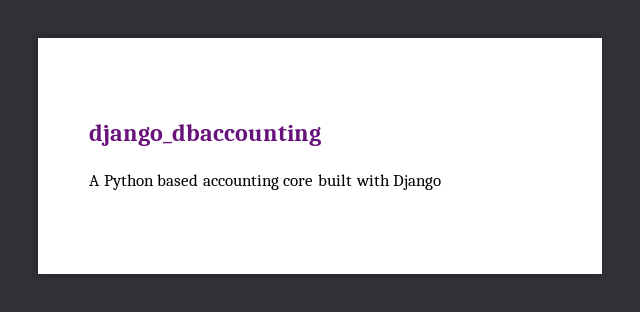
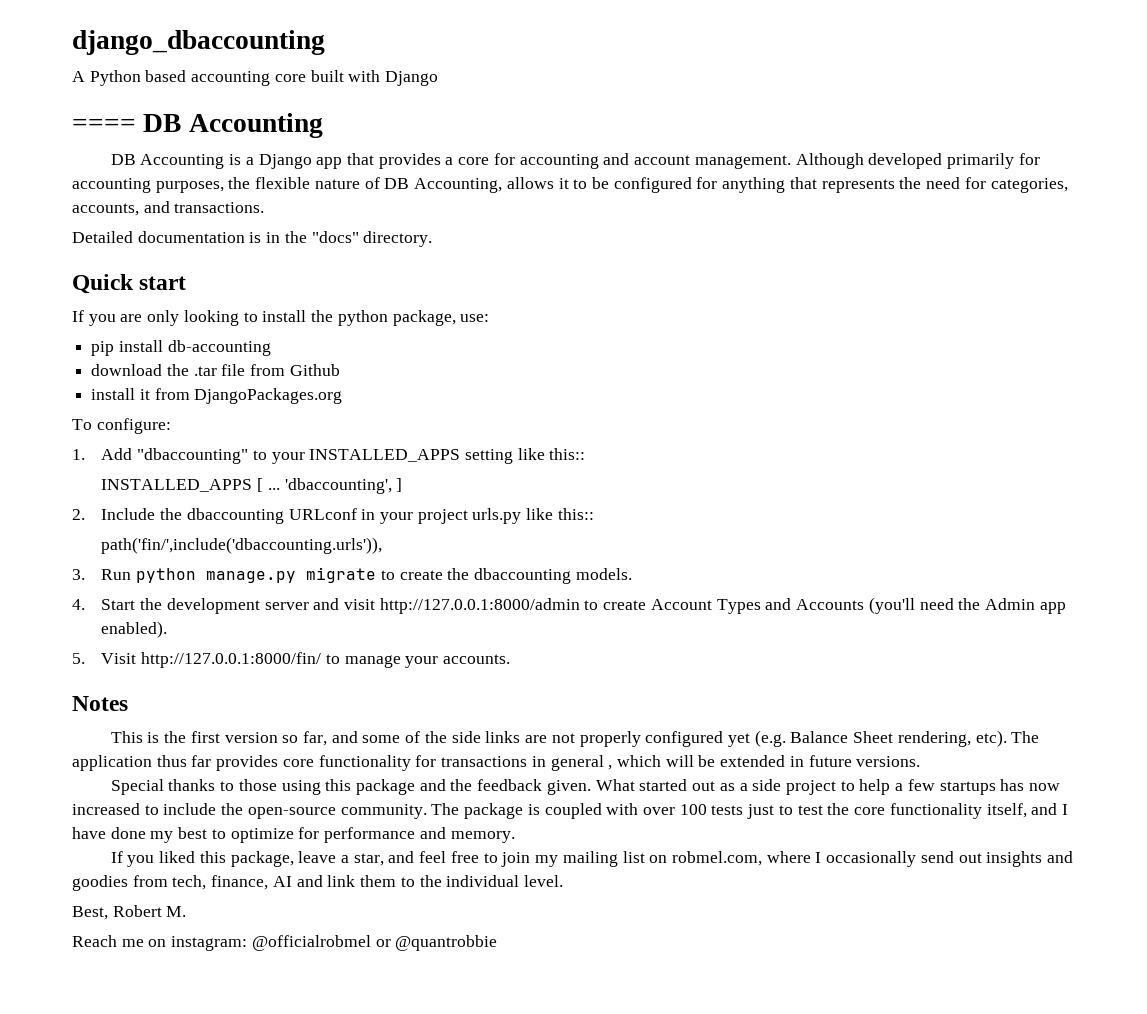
+ ==== DB Accounting
+ DB Accounting is a Django app that provides a core for accounting and account management. Although developed primarily for accounting purposes, the flexible nature of DB Accounting, allows it to be configured for anything that represents the need for categories, accounts, and transactions.
+ Detailed documentation is in the "docs" directory.
+ Quick start
+ If you are only looking to install the python package, use:
+ pip install db-accounting
+ download the .tar file from Github
+ install it from DjangoPackages.org
+ To configure:
+ 1. Add "dbaccounting" to your INSTALLED_APPS setting like this::
+ INSTALLED_APPS [ ... 'dbaccounting', ]
+ 2. Include the dbaccounting URLconf in your project urls.py like this::
+ path('fin/',include('dbaccounting.urls')),
+ 3. Run python manage.py migrate to create the dbaccounting models.
+ 4. Start the development server and visit http://127.0.0.1:8000/admin to create Account Types and Accounts (you'll need the Admin app enabled).
+ 5. Visit http://127.0.0.1:8000/fin/ to manage your accounts.
+ Notes
+ This is the first version so far, and some of the side links are not properly configured yet (e.g. Balance Sheet rendering, etc). The application thus far provides core functionality for transactions in general , which will be extended in future versions.
+ Special thanks to those using this package and the feedback given. What started out as a side project to help a few startups has now increased to include the open-source community. The package is coupled with over 100 tests just to test the core functionality itself, and I have done my best to optimize for performance and memory.
+ If you liked this package, leave a star, and feel free to join my mailing list on robmel.com, where I occasionally send out insights and goodies from tech, finance, AI and link them to the individual level.
+ Best, Robert M.
+ Reach me on instagram: @officialrobmel or @quantrobbie

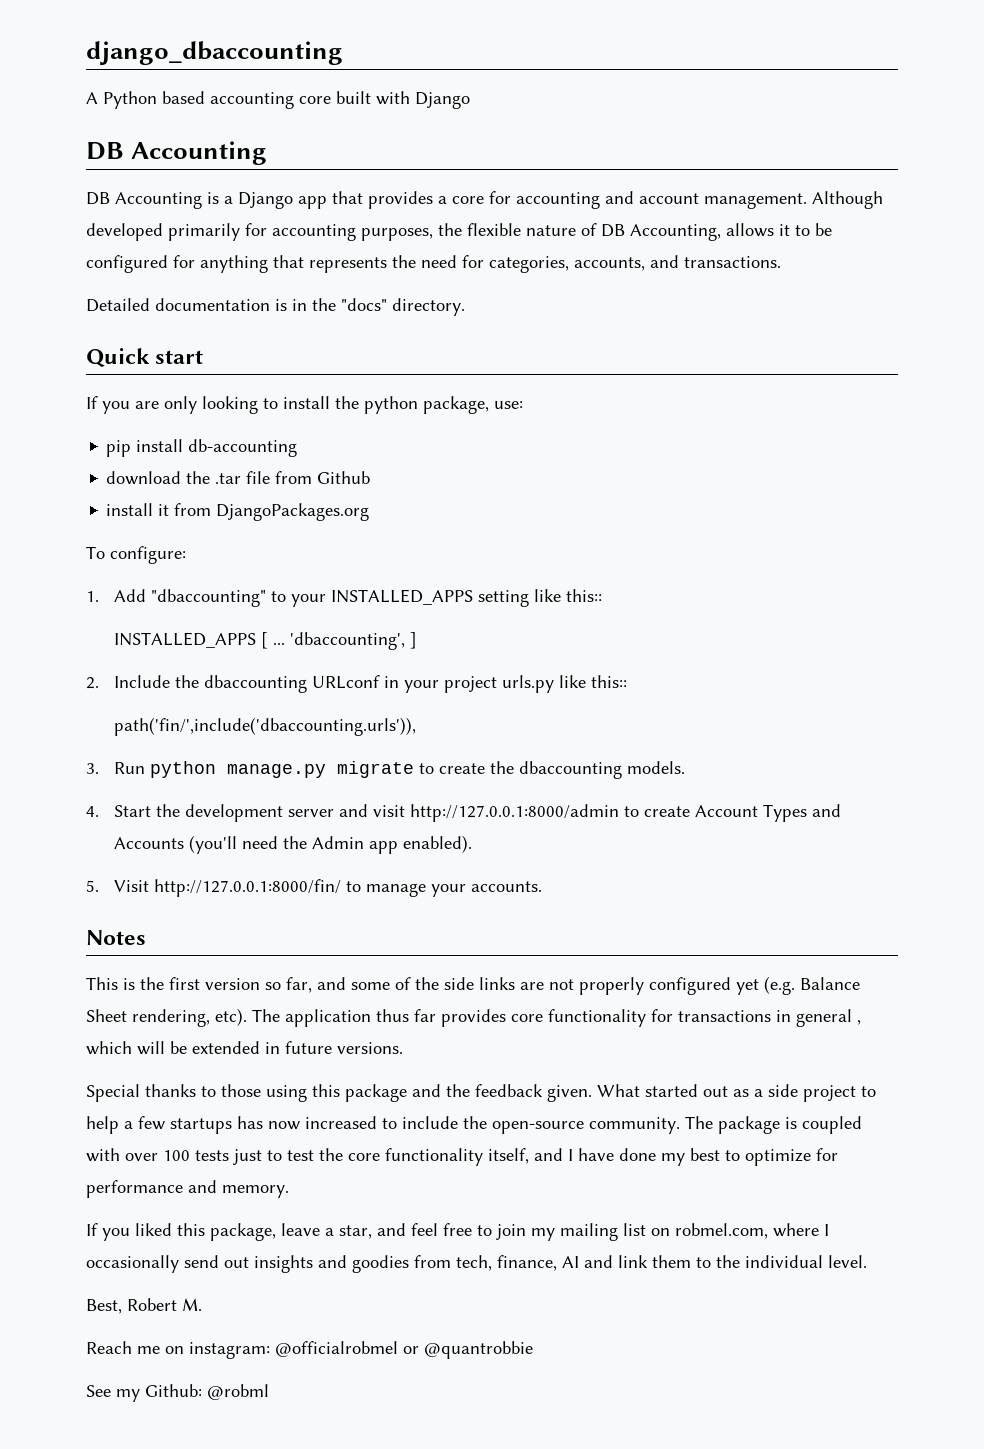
  A Python based accounting core built with Django
- ==== DB Accounting
+ DB Accounting
+ See my Github: @robml

